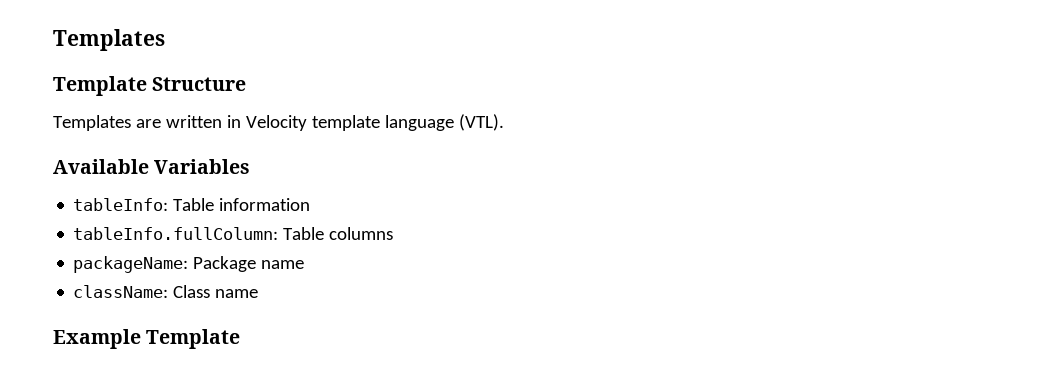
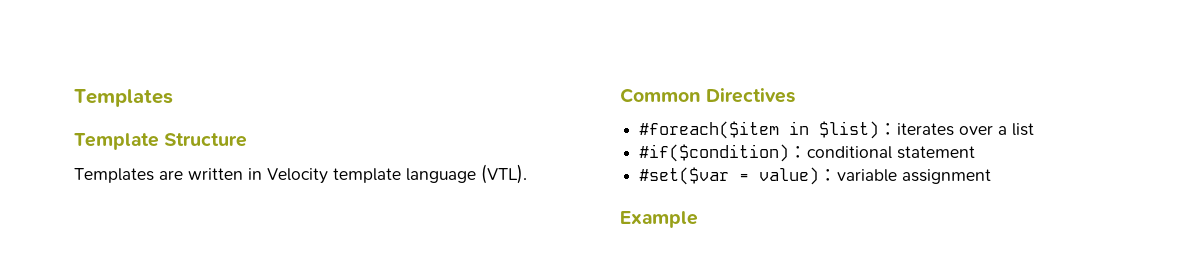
- Available Variables
- tableInfo: Table information
- tableInfo.fullColumn: Table columns
- packageName: Package name
- className: Class name
+ Common Directives
+ #foreach($item in $list)：iterates over a list
+ #if($condition)：conditional statement
+ #set($var = value)：variable assignment
- Example Template
+ Example

